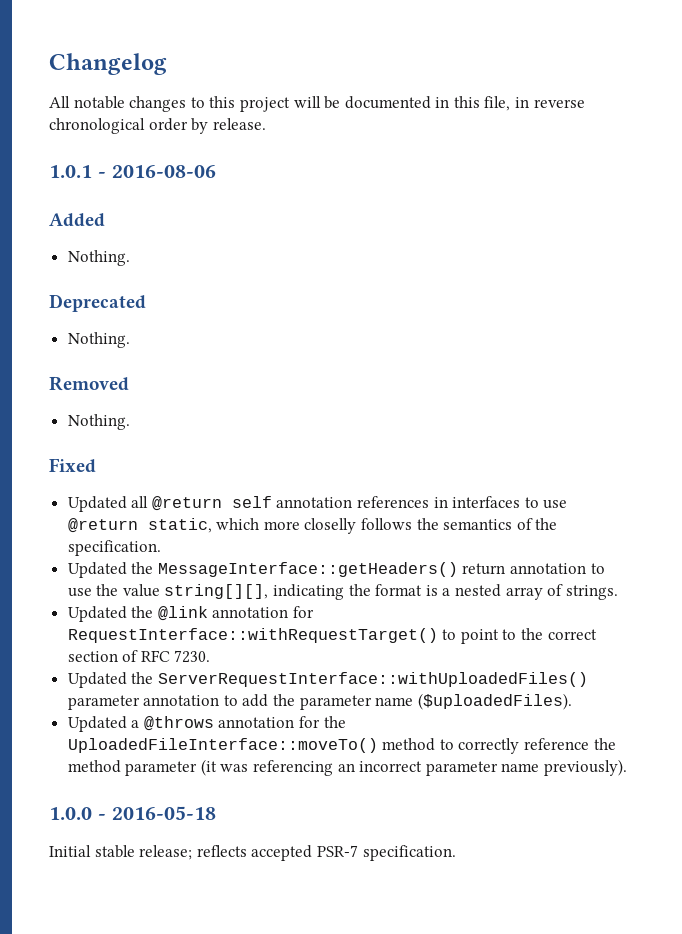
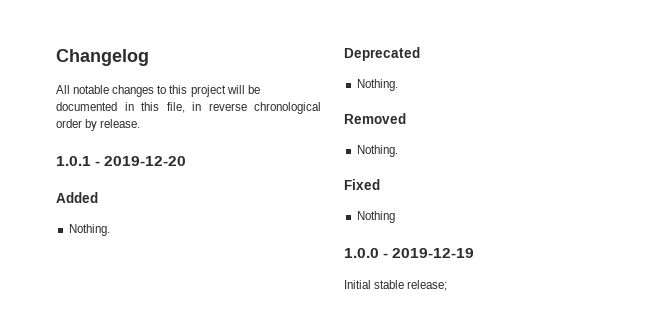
- 1.0.1 - 2016-08-06
+ 1.0.1 - 2019-12-20
- Updated all @return self annotation references in interfaces to use @return static, which more closelly follows the semantics of the specification.
- Updated the MessageInterface::getHeaders() return annotation to use the value string[][], indicating the format is a nested array of strings.
- Updated the @link annotation for RequestInterface::withRequestTarget() to point to the correct section of RFC 7230.
- Updated the ServerRequestInterface::withUploadedFiles() parameter annotation to add the parameter name ($uploadedFiles).
- Updated a @throws annotation for the UploadedFileInterface::moveTo() method to correctly reference the method parameter (it was referencing an incorrect parameter name previously).
+ Nothing
- 1.0.0 - 2016-05-18
+ 1.0.0 - 2019-12-19
- Initial stable release; reflects accepted PSR-7 specification.
+ Initial stable release;

